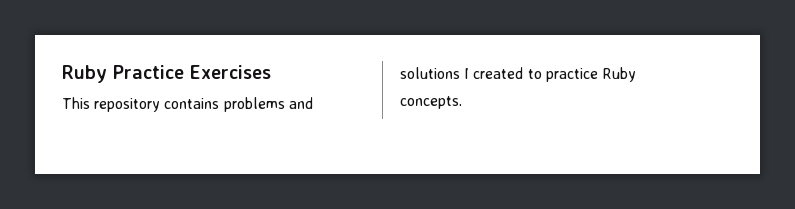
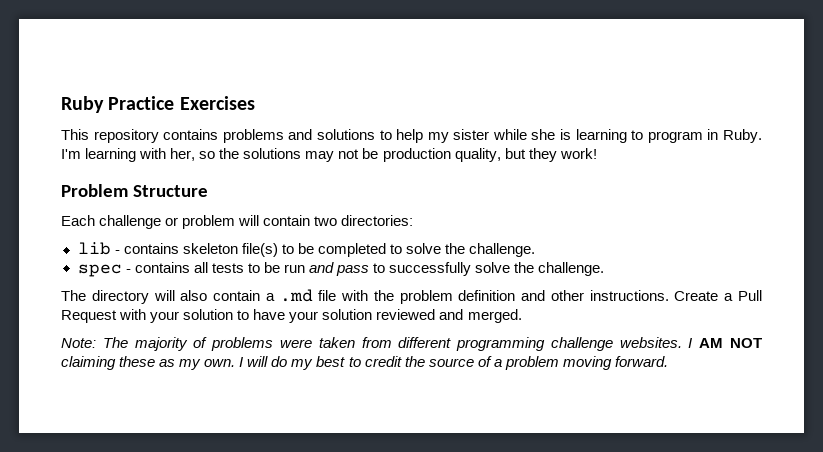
- This repository contains problems and solutions I created to practice Ruby concepts.
+ This repository contains problems and solutions to help my sister while she is learning to program in Ruby. I'm learning with her, so the solutions may not be production quality, but they work!
+ Problem Structure
+ Each challenge or problem will contain two directories:
+ lib - contains skeleton file(s) to be completed to solve the challenge.
+ spec - contains all tests to be run and pass to successfully solve the challenge.
+ The directory will also contain a .md file with the problem definition and other instructions. Create a Pull Request with your solution to have your solution reviewed and merged.
+ Note: The majority of problems were taken from different programming challenge websites. I AM NOT claiming these as my own. I will do my best to credit the source of a problem moving forward.

